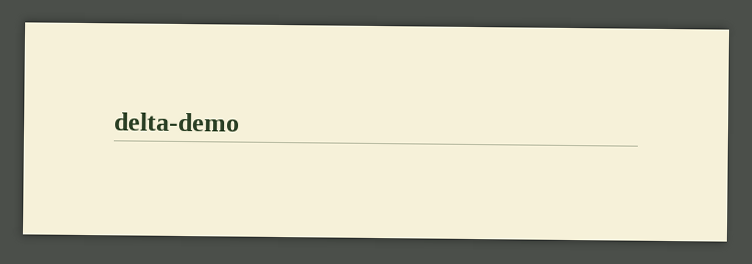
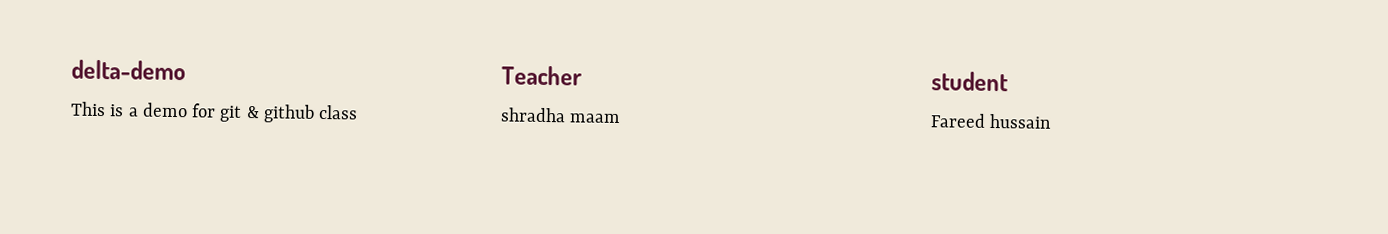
+ This is a demo for git & github class
+ Teacher
+ shradha maam
+ student
+ Fareed hussain

